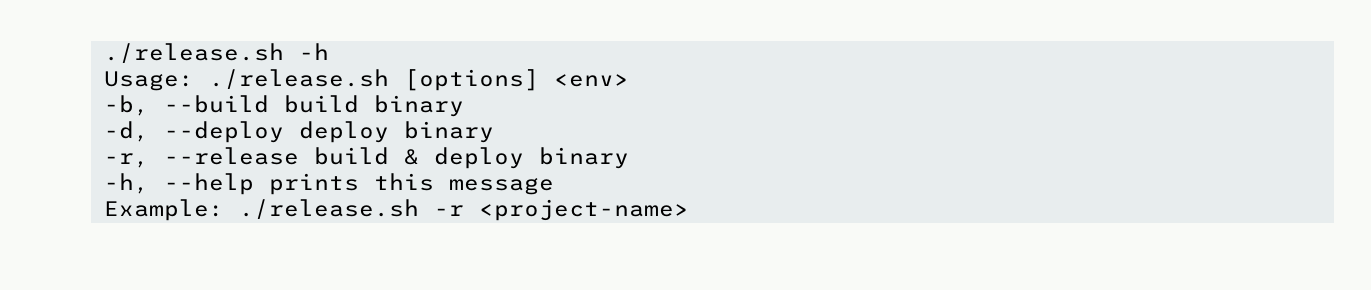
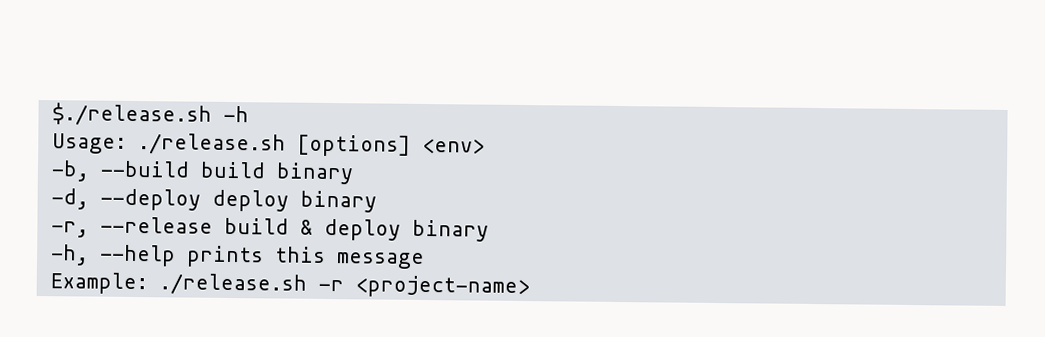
- ./release.sh -h
+ $./release.sh -h

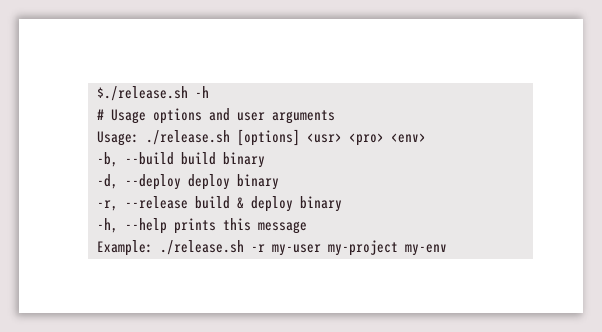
+ # Usage options and user arguments
- Usage: ./release.sh [options] <env>
+ Usage: ./release.sh [options] <usr> <pro> <env>
- Example: ./release.sh -r <project-name>
+ Example: ./release.sh -r my-user my-project my-env

